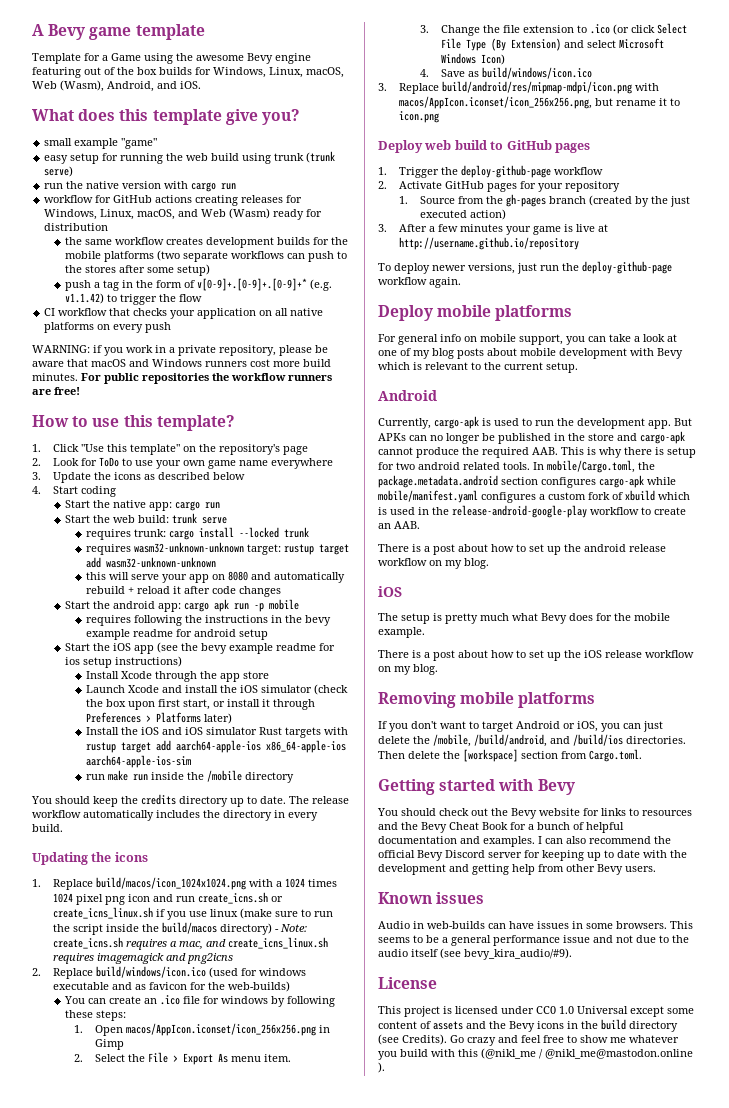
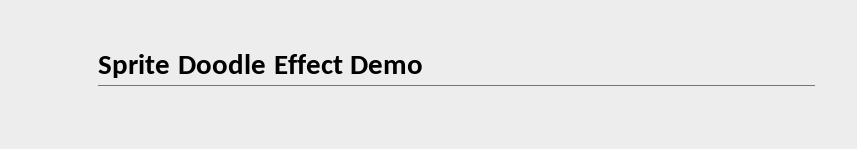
- A Bevy game template
- Template for a Game using the awesome Bevy engine featuring out of the box builds for Windows, Linux, macOS, Web (Wasm), Android, and iOS.
- What does this template give you?
- small example "game"
- easy setup for running the web build using trunk (trunk serve)
- run the native version with cargo run
- workflow for GitHub actions creating releases for Windows, Linux, macOS, and Web (Wasm) ready for distribution
- the same workflow creates development builds for the mobile platforms (two separate workflows can push to the stores after some setup)
- push a tag in the form of v[0-9]+.[0-9]+.[0-9]+* (e.g. v1.1.42) to trigger the flow
- CI workflow that checks your application on all native platforms on every push
- WARNING: if you work in a private repository, please be aware that macOS and Windows runners cost more build minutes. For public repositories the workflow runners are free!
- How to use this template?
- 1. Click "Use this template" on the repository's page
- 2. Look for ToDo to use your own game name everywhere
- 3. Update the icons as described below
- 4. Start coding
- Start the native app: cargo run
- Start the web build: trunk serve
- requires trunk: cargo install --locked trunk
- requires wasm32-unknown-unknown target: rustup target add wasm32-unknown-unknown
- this will serve your app on 8080 and automatically rebuild + reload it after code changes
- Start the android app: cargo apk run -p mobile
- requires following the instructions in the bevy example readme for android setup
- Start the iOS app (see the bevy example readme for ios setup instructions)
- Install Xcode through the app store
- Launch Xcode and install the iOS simulator (check the box upon first start, or install it through Preferences > Platforms later)
- Install the iOS and iOS simulator Rust targets with rustup target add aarch64-apple-ios x86_64-apple-ios aarch64-apple-ios-sim
- run make run inside the /mobile directory
- You should keep the credits directory up to date. The release workflow automatically includes the directory in every build.
- Updating the icons
- 1. Replace build/macos/icon_1024x1024.png with a 1024 times 1024 pixel png icon and run create_icns.sh or create_icns_linux.sh if you use linux (make sure to run the script inside the build/macos directory) - Note: create_icns.sh requires a mac, and create_icns_linux.sh requires imagemagick and png2icns
- 2. Replace build/windows/icon.ico (used for windows executable and as favicon for the web-builds)
- You can create an .ico file for windows by following these steps:
- 1. Open macos/AppIcon.iconset/icon_256x256.png in Gimp
- 2. Select the File > Export As menu item.
- 3. Change the file extension to .ico (or click Select File Type (By Extension) and select Microsoft Windows Icon)
- 4. Save as build/windows/icon.ico
- 3. Replace build/android/res/mipmap-mdpi/icon.png with macos/AppIcon.iconset/icon_256x256.png, but rename it to icon.png
- Deploy web build to GitHub pages
- 1. Trigger the deploy-github-page workflow
- 2. Activate GitHub pages for your repository
- 1. Source from the gh-pages branch (created by the just executed action)
- 3. After a few minutes your game is live at http://username.github.io/repository
- To deploy newer versions, just run the deploy-github-page workflow again.
- Deploy mobile platforms
- For general info on mobile support, you can take a look at one of my blog posts about mobile development with Bevy which is relevant to the current setup.
- Android
- Currently, cargo-apk is used to run the development app. But APKs can no longer be published in the store and cargo-apk cannot produce the required AAB. This is why there is setup for two android related tools. In mobile/Cargo.toml, the package.metadata.android section configures cargo-apk while mobile/manifest.yaml configures a custom fork of xbuild which is used in the release-android-google-play workflow to create an AAB.
- There is a post about how to set up the android release workflow on my blog.
- iOS
- The setup is pretty much what Bevy does for the mobile example.
- There is a post about how to set up the iOS release workflow on my blog.
- Removing mobile platforms
- If you don't want to target Android or iOS, you can just delete the /mobile, /build/android, and /build/ios directories. Then delete the [workspace] section from Cargo.toml.
- Getting started with Bevy
- You should check out the Bevy website for links to resources and the Bevy Cheat Book for a bunch of helpful documentation and examples. I can also recommend the official Bevy Discord server for keeping up to date with the development and getting help from other Bevy users.
- Known issues
- Audio in web-builds can have issues in some browsers. This seems to be a general performance issue and not due to the audio itself (see bevy_kira_audio/#9).
- License
- This project is licensed under CC0 1.0 Universal except some content of assets and the Bevy icons in the build directory (see Credits). Go crazy and feel free to show me whatever you build with this (@nikl_me / @nikl_me@mastodon.online ).
+ Sprite Doodle Effect Demo

